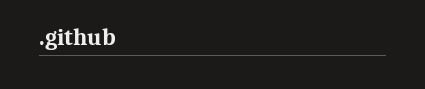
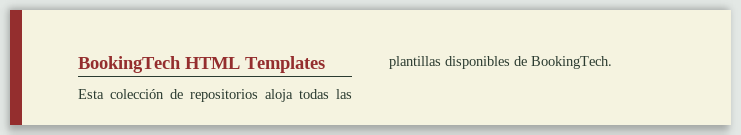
- .github
+ BookingTech HTML Templates
+ Esta colección de repositorios aloja todas las plantillas disponibles de BookingTech.

